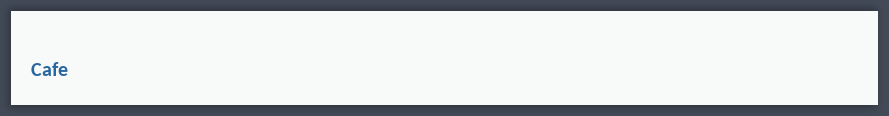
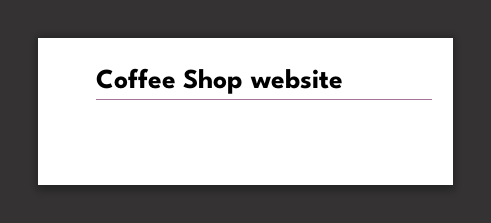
- Cafe
+ Coffee Shop website

